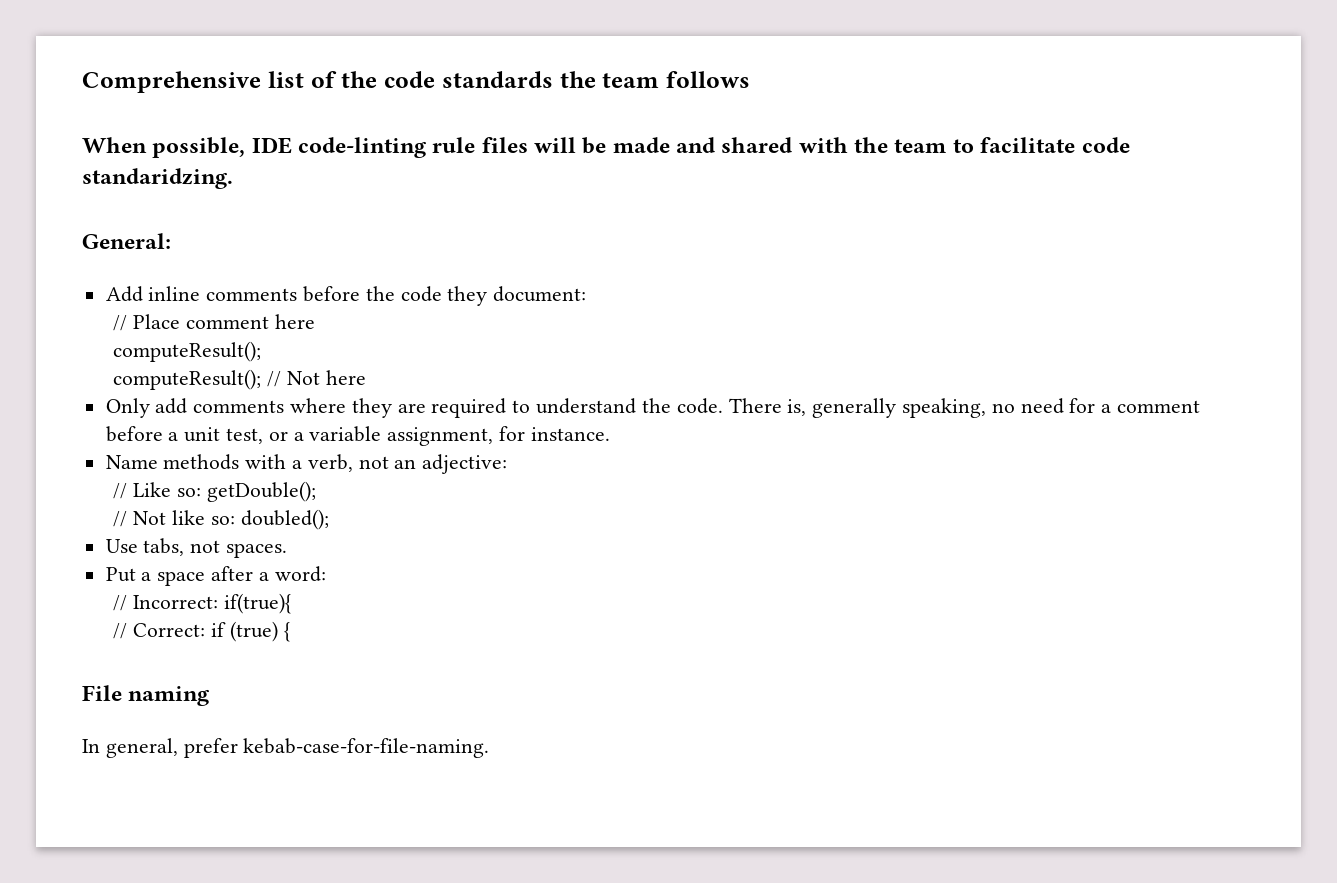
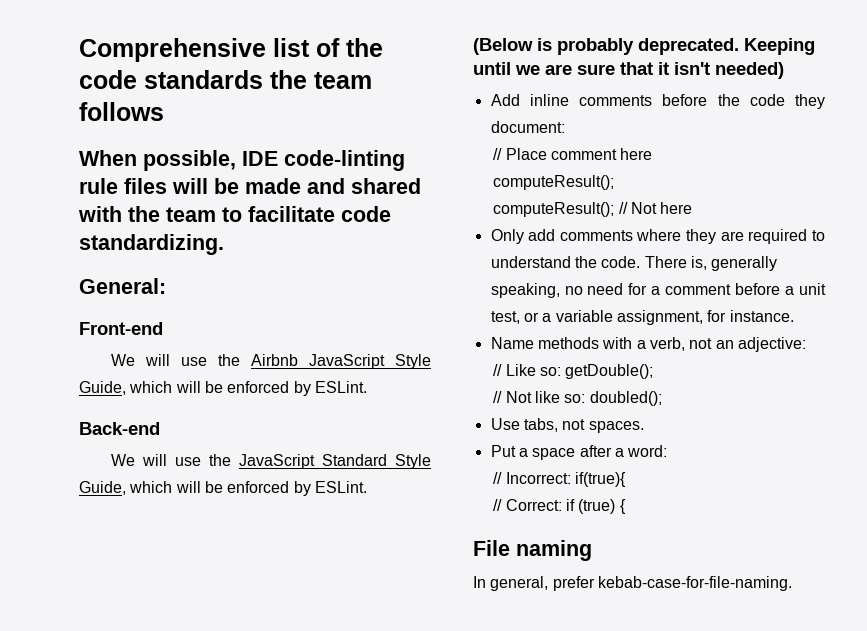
- When possible, IDE code-linting rule files will be made and shared with the team to facilitate code standaridzing.
+ When possible, IDE code-linting rule files will be made and shared with the team to facilitate code standardizing.
+ Front-end
+ We will use the Airbnb JavaScript Style Guide, which will be enforced by ESLint.
+ Back-end
+ We will use the JavaScript Standard Style Guide, which will be enforced by ESLint.
+ (Below is probably deprecated. Keeping until we are sure that it isn't needed)

